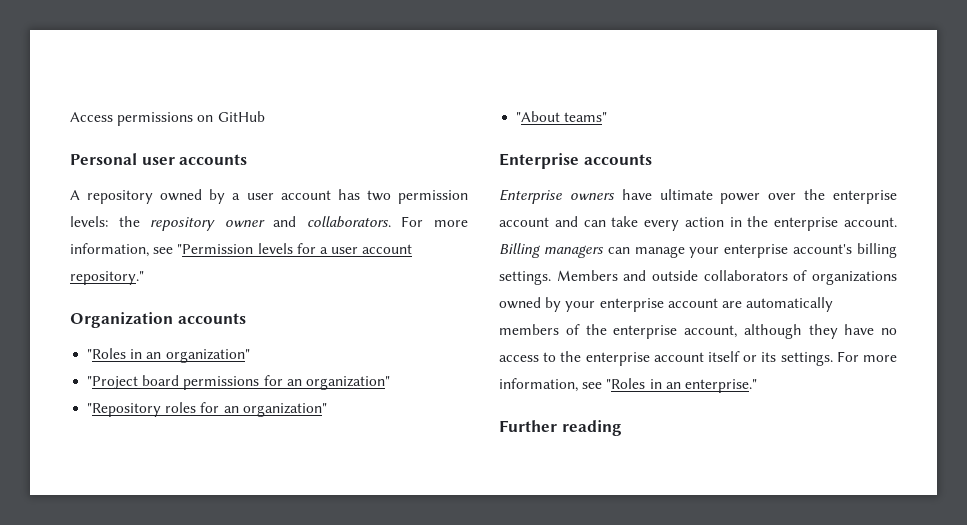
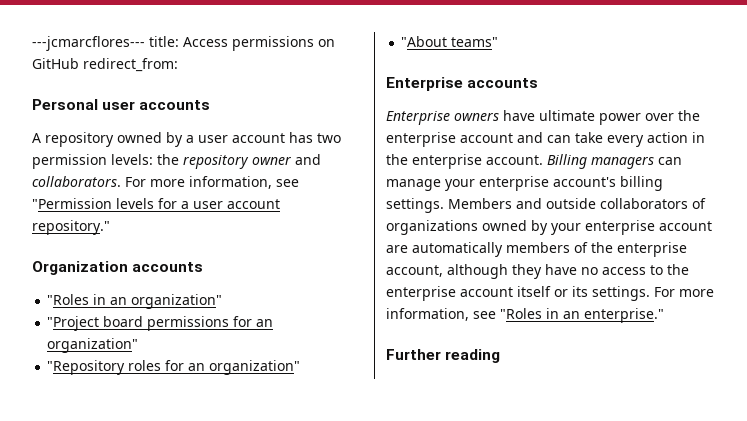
- Access permissions on GitHub
+ ---jcmarcflores--- title: Access permissions on GitHub redirect_from:

